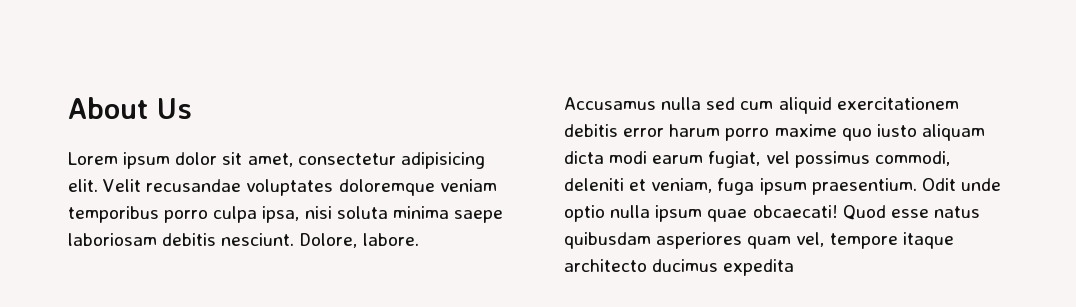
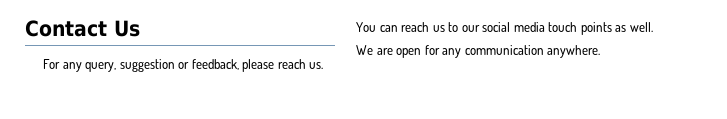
- About Us
+ Contact Us
- Lorem ipsum dolor sit amet, consectetur adipisicing elit. Velit recusandae voluptates doloremque veniam temporibus porro culpa ipsa, nisi soluta minima saepe laboriosam debitis nesciunt. Dolore, labore. Accusamus nulla sed cum aliquid exercitationem debitis error harum porro maxime quo iusto aliquam dicta modi earum fugiat, vel possimus commodi, deleniti et veniam, fuga ipsum praesentium. Odit unde optio nulla ipsum quae obcaecati! Quod esse natus quibusdam asperiores quam vel, tempore itaque architecto ducimus expedita
+ For any query, suggestion or feedback, please reach us. You can reach us to our social media touch points as well. We are open for any communication anywhere.

